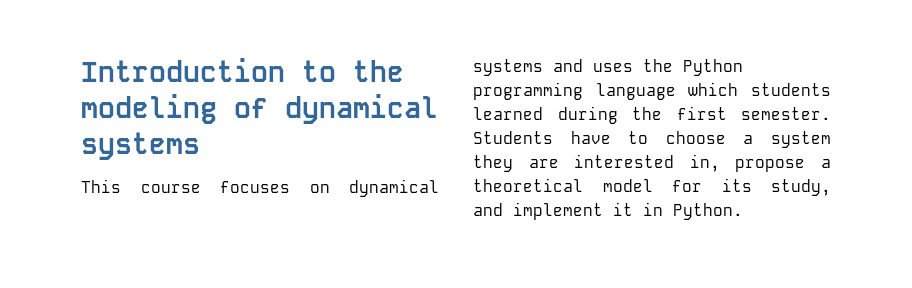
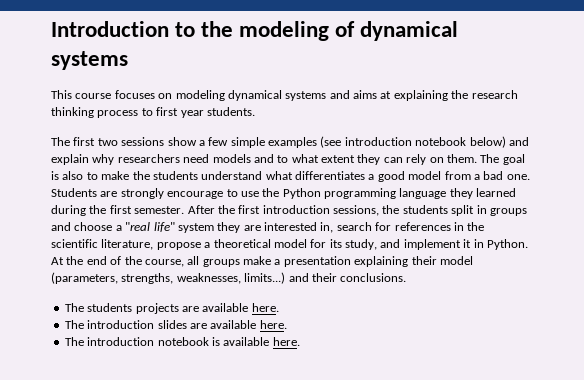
- This course focuses on dynamical systems and uses the Python programming language which students learned during the first semester.
+ This course focuses on modeling dynamical systems and aims at explaining the research thinking process to first year students.
+ The first two sessions show a few simple examples (see introduction notebook below) and explain why researchers need models and to what extent they can rely on them. The goal is also to make the students understand what differentiates a good model from a bad one. Students are strongly encourage to use the Python programming language they learned during the first semester.
- Students have to choose a system they are interested in, propose a theoretical model for its study, and implement it in Python.
+ After the first introduction sessions, the students split in groups and choose a "real life" system they are interested in, search for references in the scientific literature, propose a theoretical model for its study, and implement it in Python.
+ At the end of the course, all groups make a presentation explaining their model (parameters, strengths, weaknesses, limits...) and their conclusions.
+ The students projects are available here.
+ The introduction slides are available here.
+ The introduction notebook is available here.

